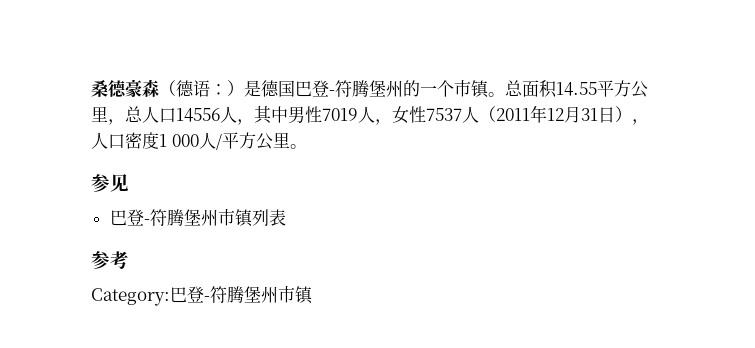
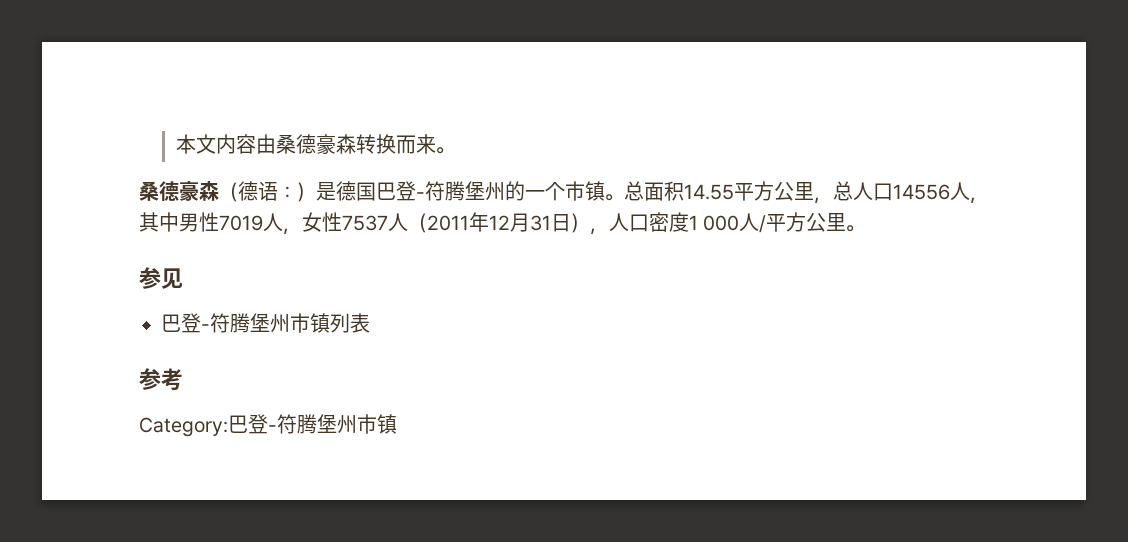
+ 本文内容由桑德豪森转换而来。

